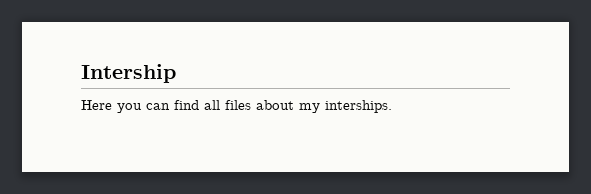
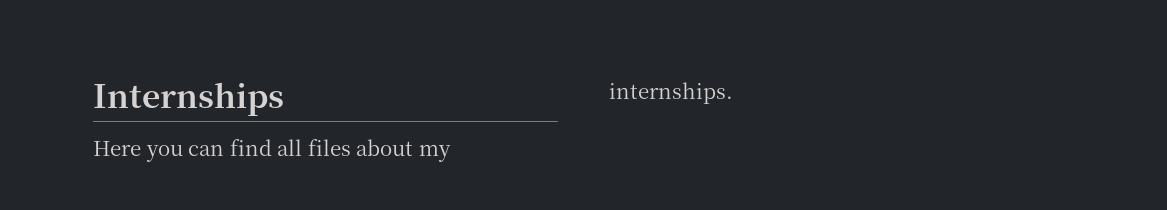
- Intership
+ Internships
- Here you can find all files about my interships.
+ Here you can find all files about my internships.

